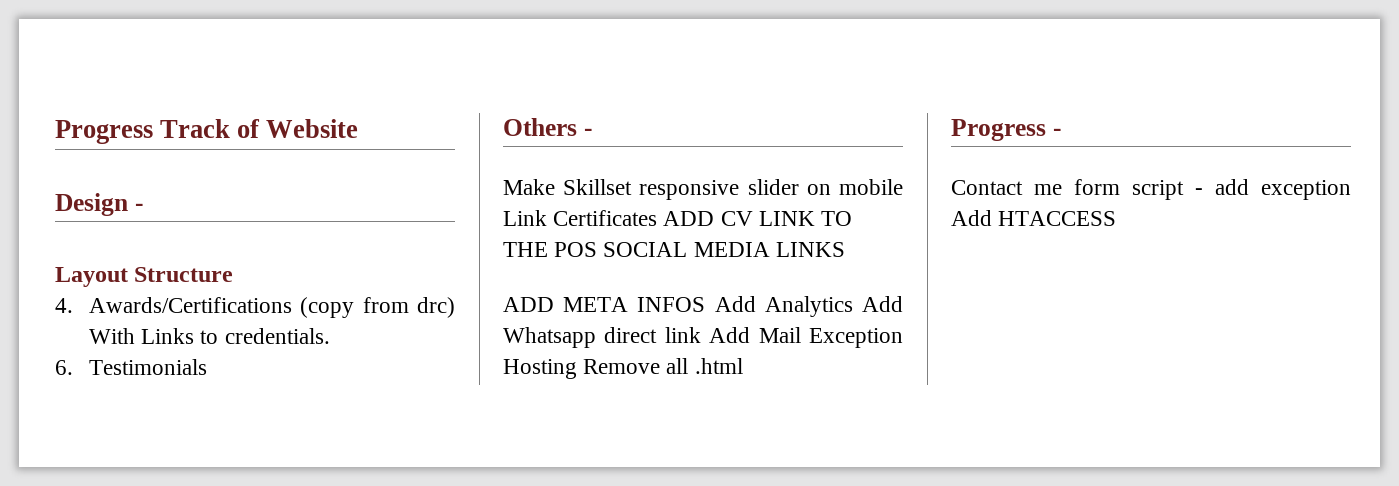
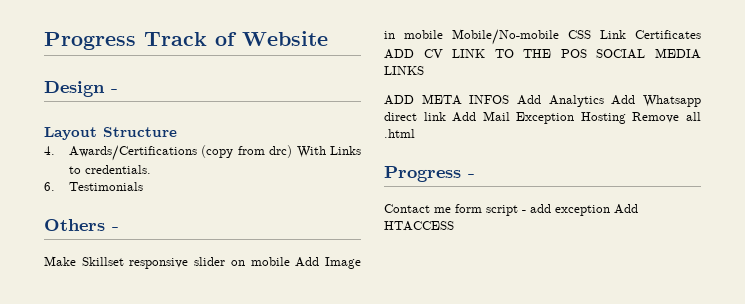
- Make Skillset responsive slider on mobile Link Certificates ADD CV LINK TO THE POS SOCIAL MEDIA LINKS
+ Make Skillset responsive slider on mobile Add Image in mobile Mobile/No-mobile CSS Link Certificates ADD CV LINK TO THE POS SOCIAL MEDIA LINKS

